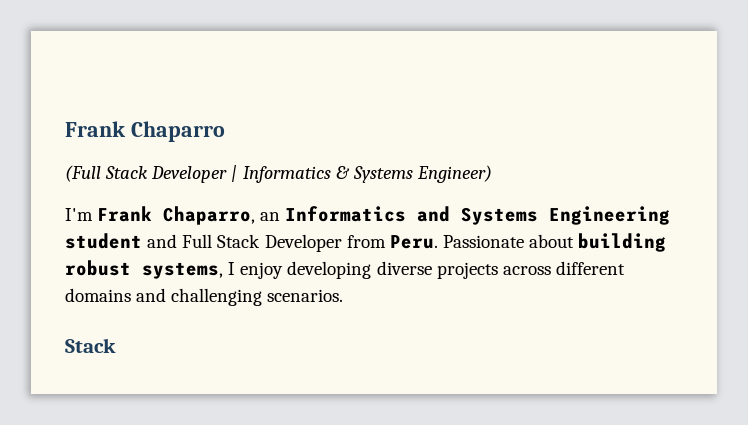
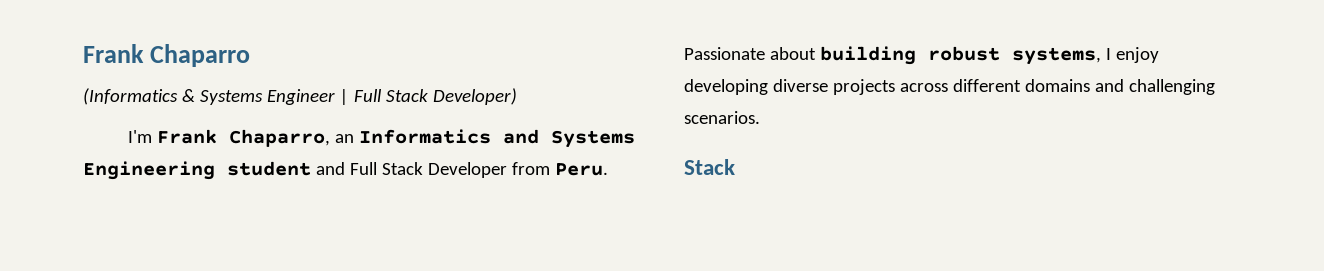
- (Full Stack Developer | Informatics & Systems Engineer)
+ (Informatics & Systems Engineer | Full Stack Developer)

